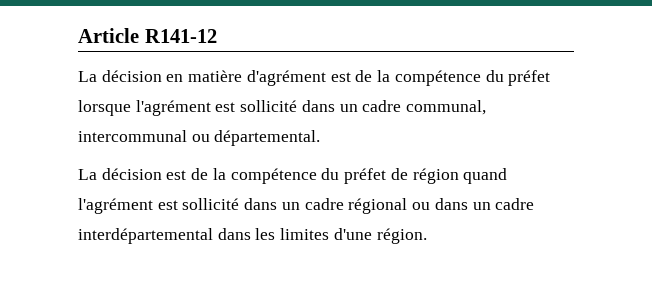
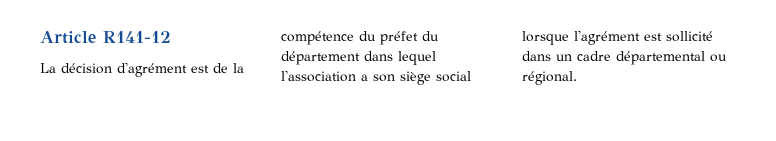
- La décision en matière d'agrément est de la compétence du préfet lorsque l'agrément est sollicité dans un cadre communal, intercommunal ou départemental.
- La décision est de la compétence du préfet de région quand l'agrément est sollicité dans un cadre régional ou dans un cadre interdépartemental dans les limites d'une région.
+ La décision d'agrément est de la compétence du préfet du département dans lequel l'association a son siège social lorsque l'agrément est sollicité dans un cadre départemental ou régional.

